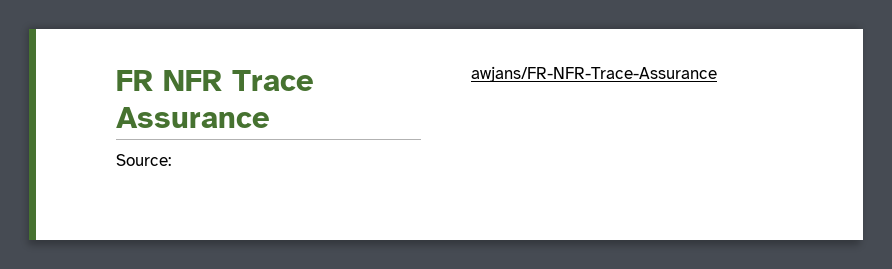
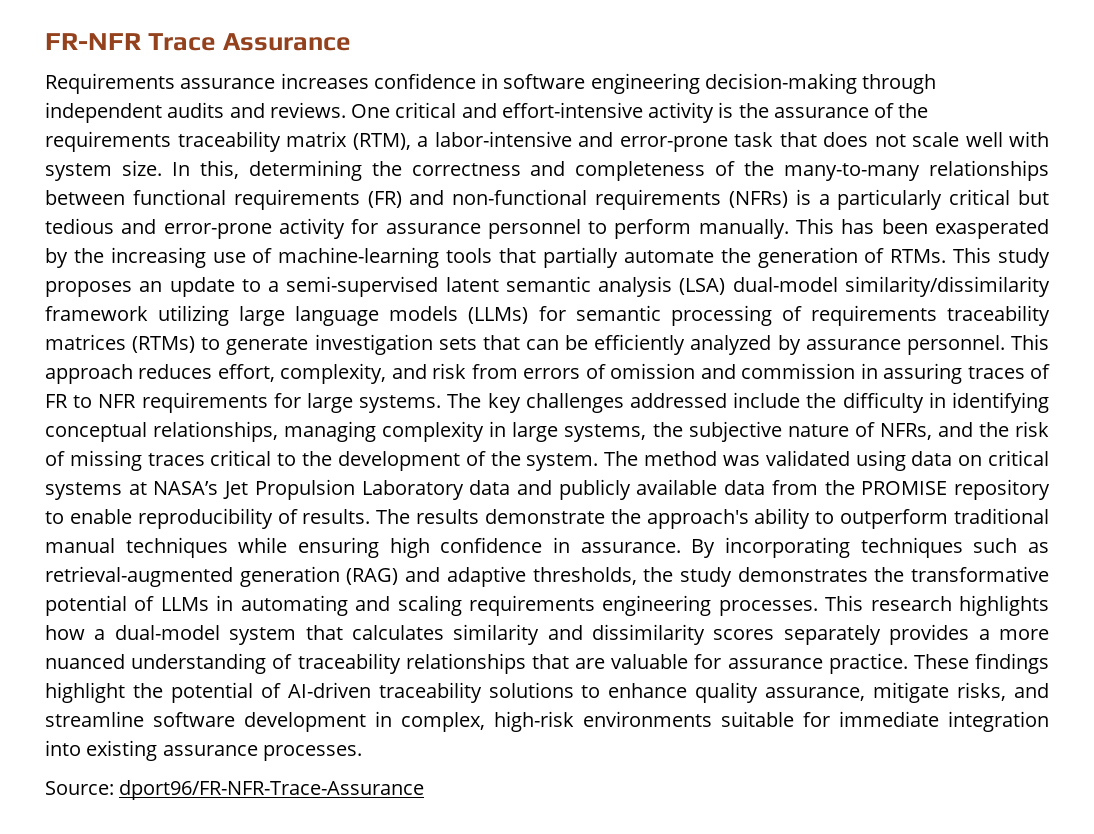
- FR NFR Trace Assurance
+ FR-NFR Trace Assurance
+ Requirements assurance increases confidence in software engineering decision-making through independent audits and reviews. One critical and effort-intensive activity is the assurance of the requirements traceability matrix (RTM), a labor-intensive and error-prone task that does not scale well with system size. In this, determining the correctness and completeness of the many-to-many relationships between functional requirements (FR) and non-functional requirements (NFRs) is a particularly critical but tedious and error-prone activity for assurance personnel to perform manually. This has been exasperated by the increasing use of machine-learning tools that partially automate the generation of RTMs. This study proposes an update to a semi-supervised latent semantic analysis (LSA) dual-model similarity/dissimilarity framework utilizing large language models (LLMs) for semantic processing of requirements traceability matrices (RTMs) to generate investigation sets that can be efficiently analyzed by assurance personnel. This approach reduces effort, complexity, and risk from errors of omission and commission in assuring traces of FR to NFR requirements for large systems. The key challenges addressed include the difficulty in identifying conceptual relationships, managing complexity in large systems, the subjective nature of NFRs, and the risk of missing traces critical to the development of the system. The method was validated using data on critical systems at NASA’s Jet Propulsion Laboratory data and publicly available data from the PROMISE repository to enable reproducibility of results. The results demonstrate the approach's ability to outperform traditional manual techniques while ensuring high confidence in assurance. By incorporating techniques such as retrieval-augmented generation (RAG) and adaptive thresholds, the study demonstrates the transformative potential of LLMs in automating and scaling requirements engineering processes. This research highlights how a dual-model system that calculates similarity and dissimilarity scores separately provides a more nuanced understanding of traceability relationships that are valuable for assurance practice. These findings highlight the potential of AI-driven traceability solutions to enhance quality assurance, mitigate risks, and streamline software development in complex, high-risk environments suitable for immediate integration into existing assurance processes.
- Source: awjans/FR-NFR-Trace-Assurance
+ Source: dport96/FR-NFR-Trace-Assurance

